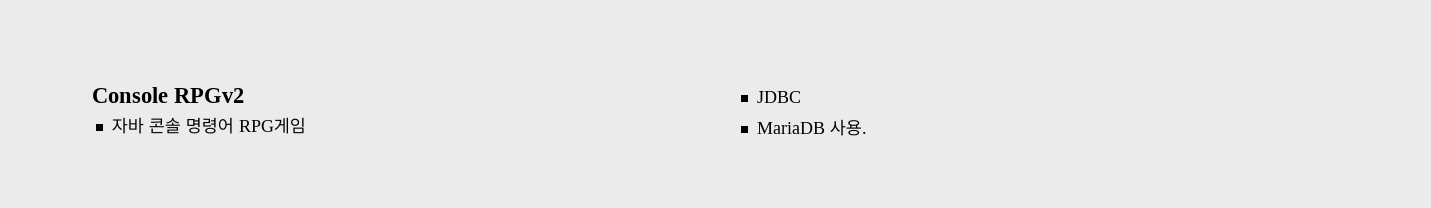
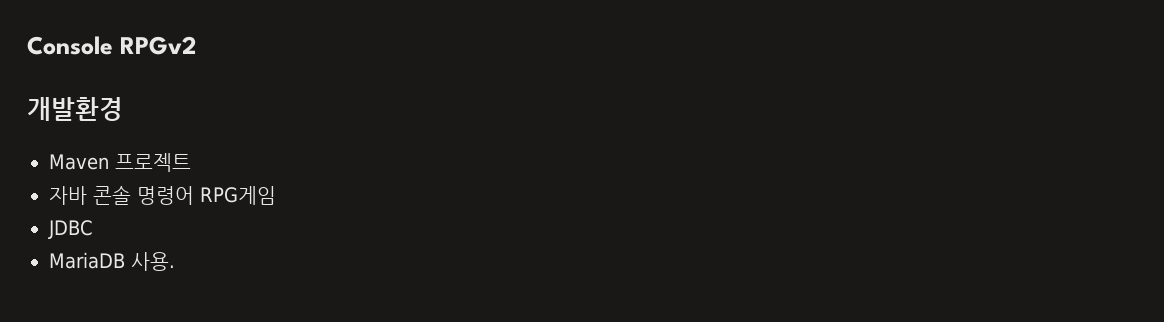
+ 개발환경
+ Maven 프로젝트

